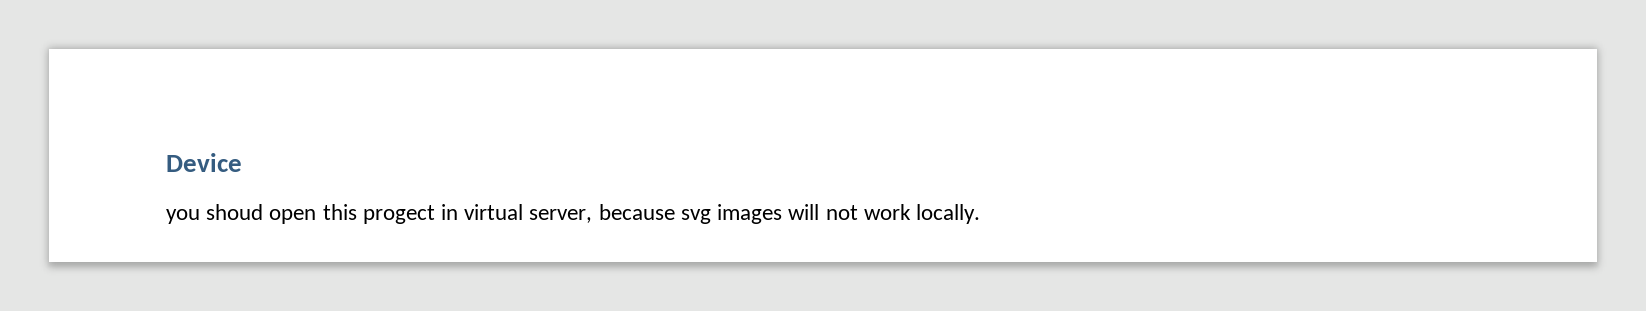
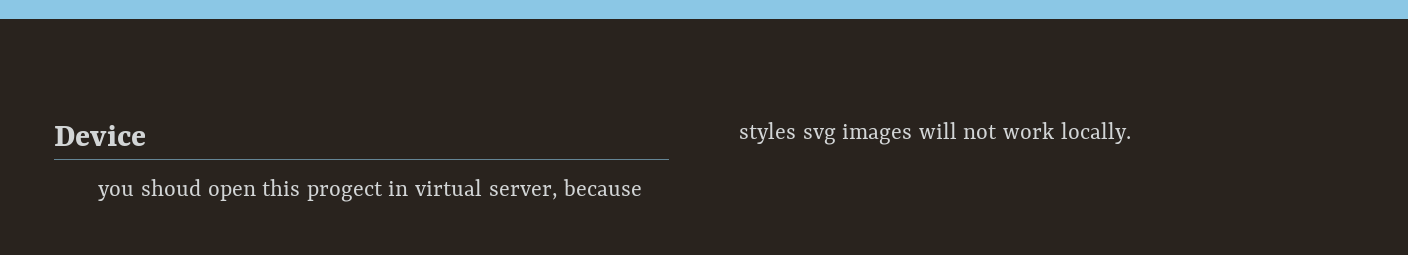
- you shoud open this progect in virtual server, because svg images will not work locally.
+ you shoud open this progect in virtual server, because styles svg images will not work locally.

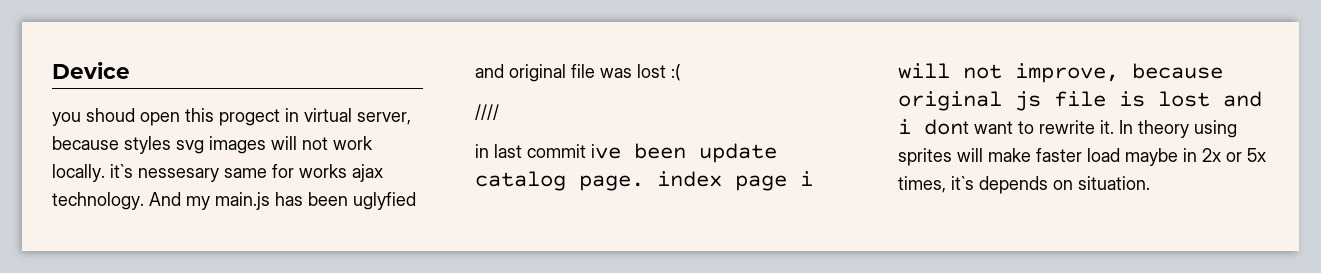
- you shoud open this progect in virtual server, because styles svg images will not work locally.
+ you shoud open this progect in virtual server, because styles svg images will not work locally. it`s nessesary same for works ajax technology. And my main.js has been uglyfied and original file was lost :(
+ ////
+ in last commit ive been update catalog page. index page i will not improve, because original js file is lost and i dont want to rewrite it. In theory using sprites will make faster load maybe in 2x or 5x times, it`s depends on situation.

